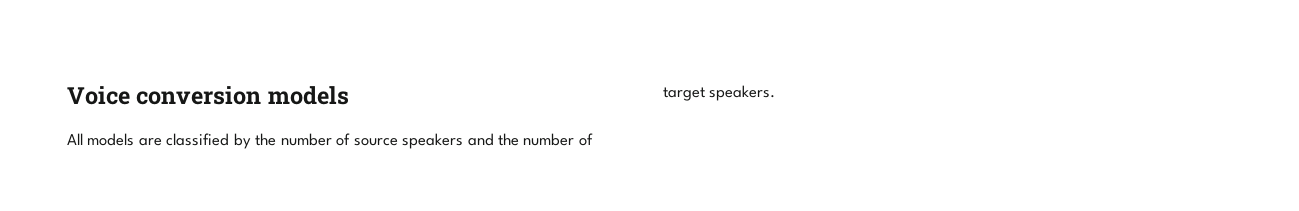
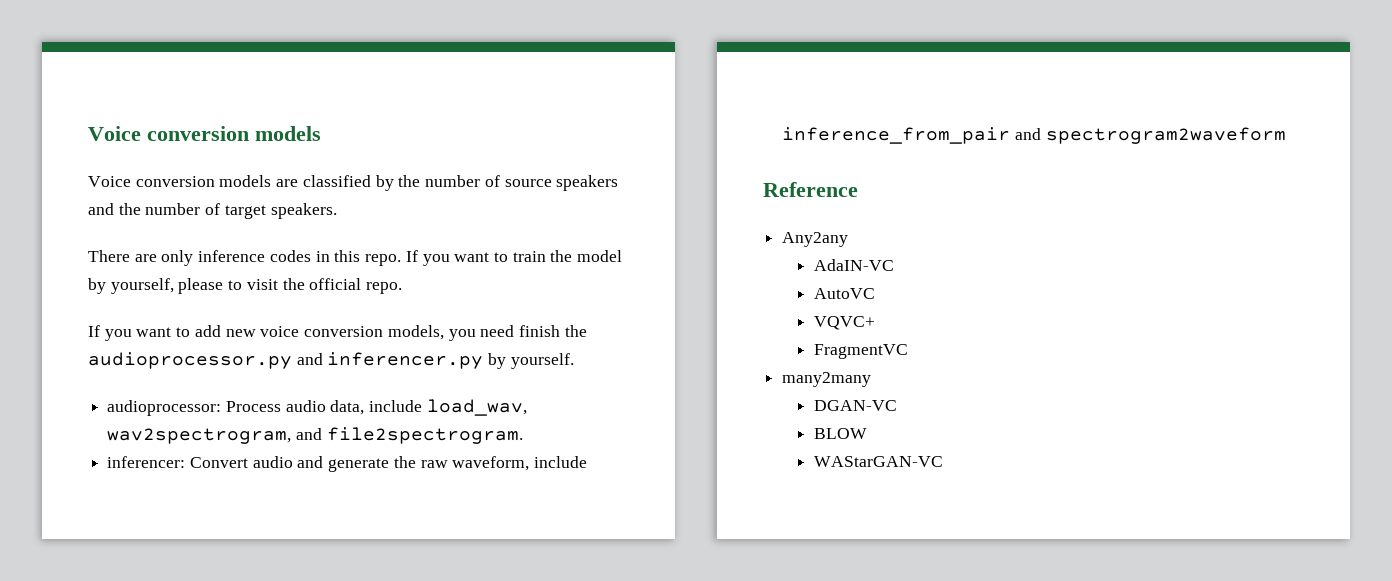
- All models are classified by the number of source speakers and the number of target speakers.
+ Voice conversion models are classified by the number of source speakers and the number of target speakers.
+ There are only inference codes in this repo. If you want to train the model by yourself, please to visit the official repo.
+ If you want to add new voice conversion models, you need finish the audioprocessor.py and inferencer.py by yourself.
+ audioprocessor: Process audio data, include load_wav, wav2spectrogram, and file2spectrogram.
+ inferencer: Convert audio and generate the raw waveform, include inference_from_pair and spectrogram2waveform
+ Reference
+ Any2any
+ AdaIN-VC
+ AutoVC
+ VQVC+
+ FragmentVC
+ many2many
+ DGAN-VC
+ BLOW
+ WAStarGAN-VC

